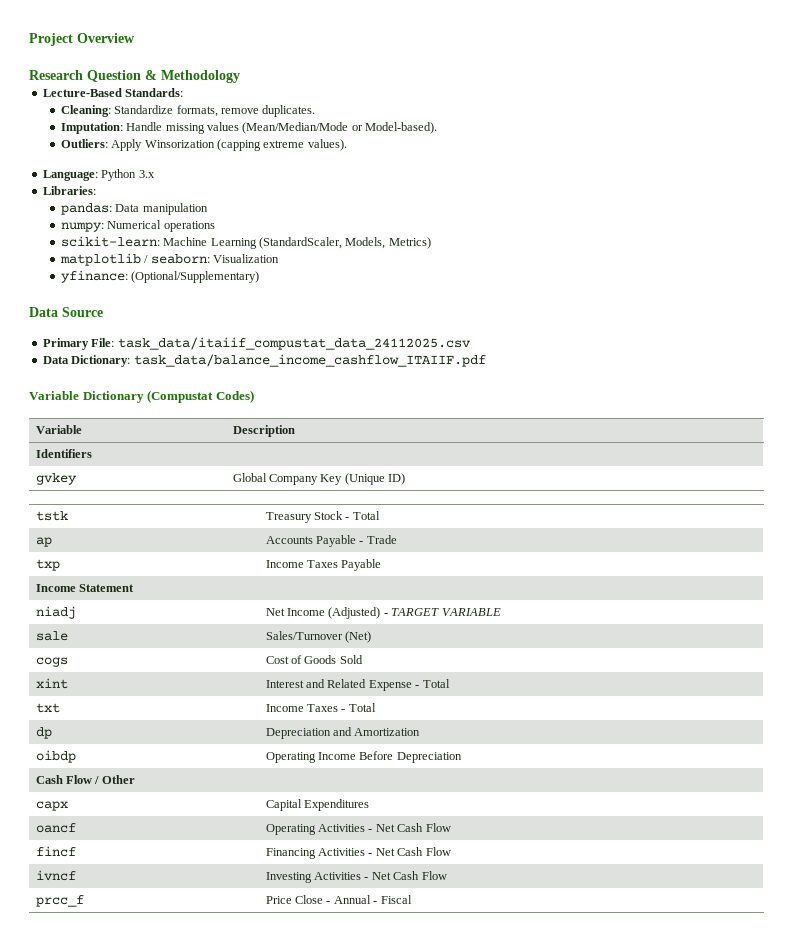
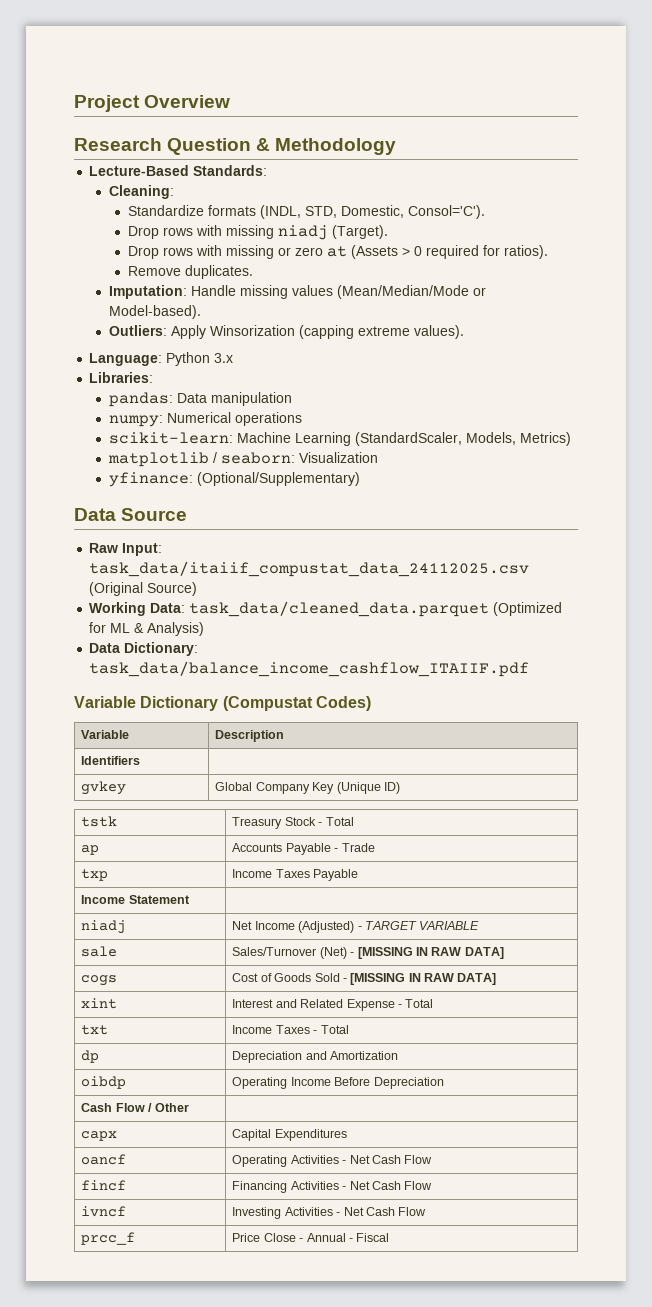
- Cleaning: Standardize formats, remove duplicates.
+ Cleaning:
+ Standardize formats (INDL, STD, Domestic, Consol='C').
+ Drop rows with missing niadj (Target).
+ Drop rows with missing or zero at (Assets > 0 required for ratios).
+ Remove duplicates.
- Primary File: task_data/itaiif_compustat_data_24112025.csv
+ Raw Input: task_data/itaiif_compustat_data_24112025.csv (Original Source)
+ Working Data: task_data/cleaned_data.parquet (Optimized for ML & Analysis)
- sale | Sales/Turnover (Net)
+ sale | Sales/Turnover (Net) - [MISSING IN RAW DATA]
- cogs | Cost of Goods Sold
+ cogs | Cost of Goods Sold - [MISSING IN RAW DATA]

